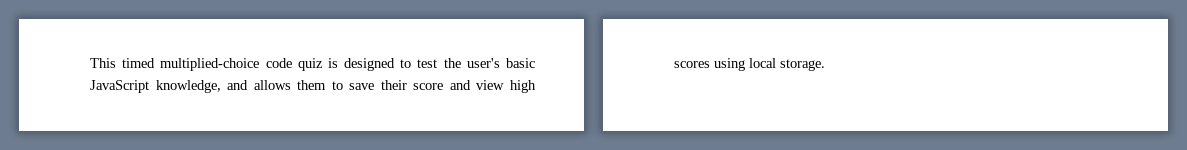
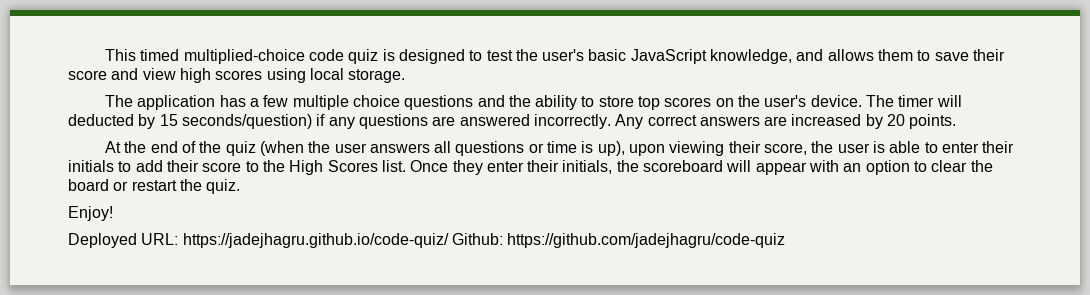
+ The application has a few multiple choice questions and the ability to store top scores on the user's device. The timer will deducted by 15 seconds/question) if any questions are answered incorrectly. Any correct answers are increased by 20 points.
+ At the end of the quiz (when the user answers all questions or time is up), upon viewing their score, the user is able to enter their initials to add their score to the High Scores list. Once they enter their initials, the scoreboard will appear with an option to clear the board or restart the quiz.
+ Enjoy!
+ Deployed URL: https://jadejhagru.github.io/code-quiz/ Github: https://github.com/jadejhagru/code-quiz

